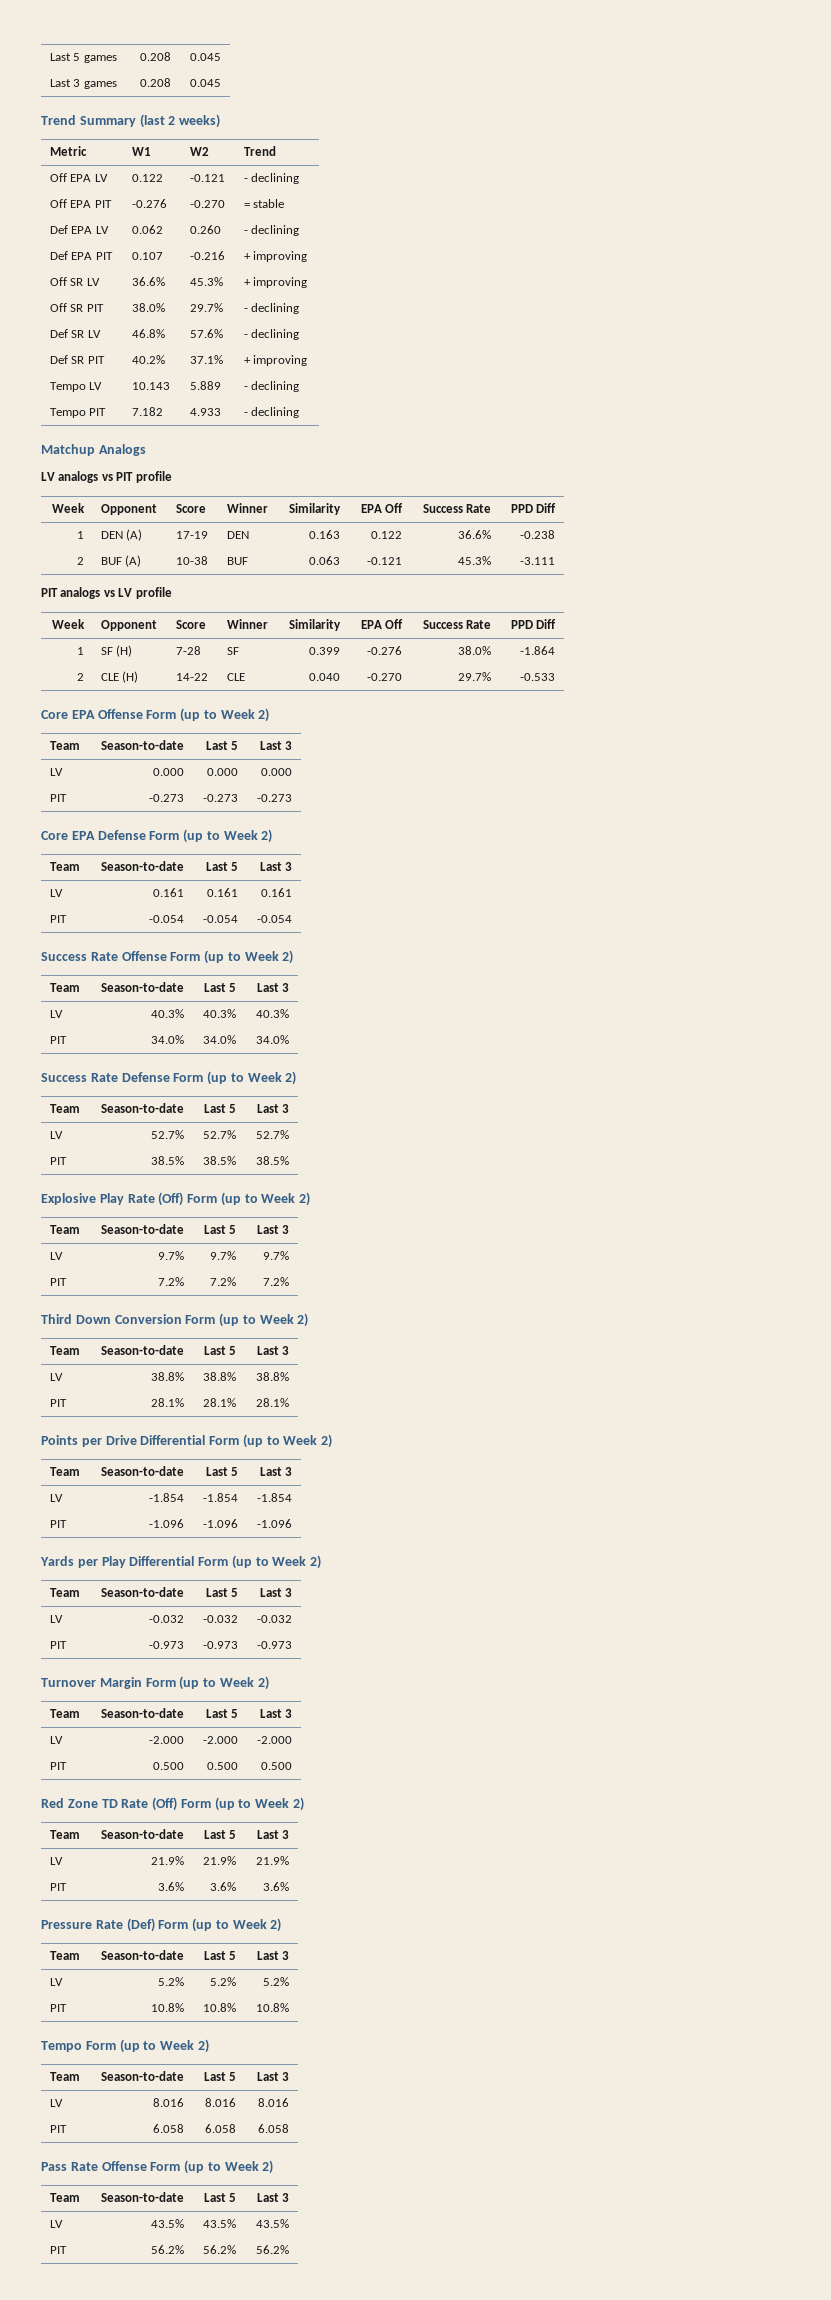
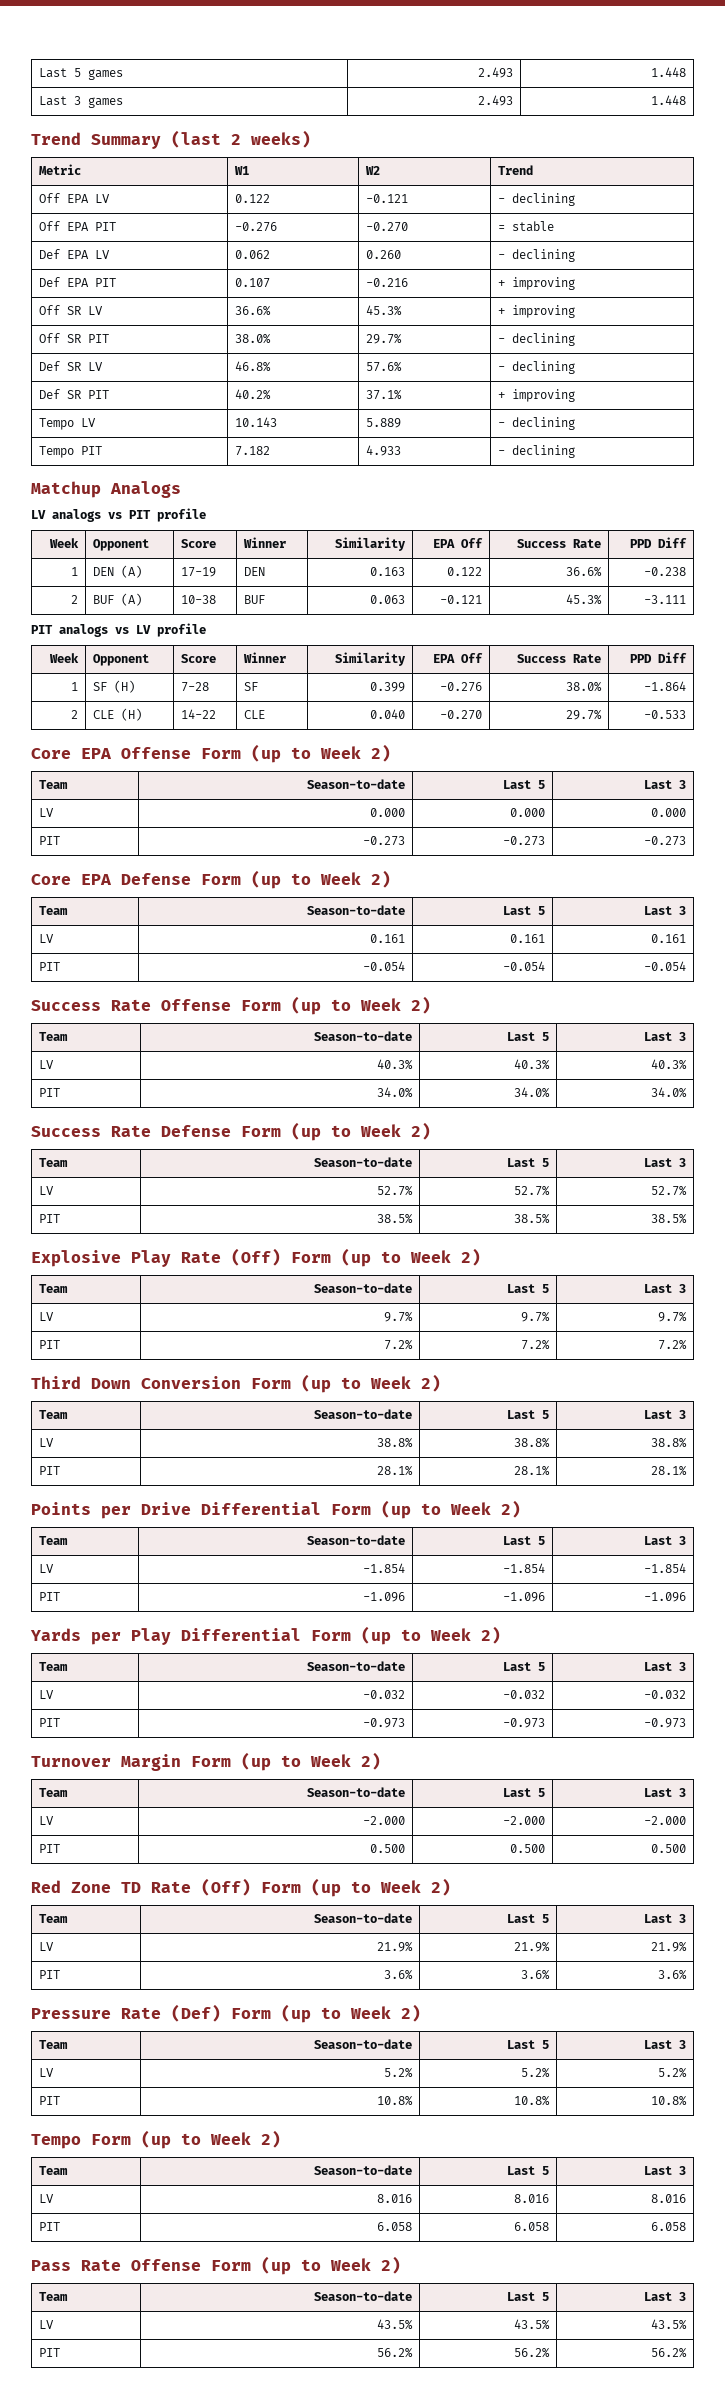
- Last 5 games | 0.208 | 0.045
+ Last 5 games | 2.493 | 1.448
- Last 3 games | 0.208 | 0.045
+ Last 3 games | 2.493 | 1.448

